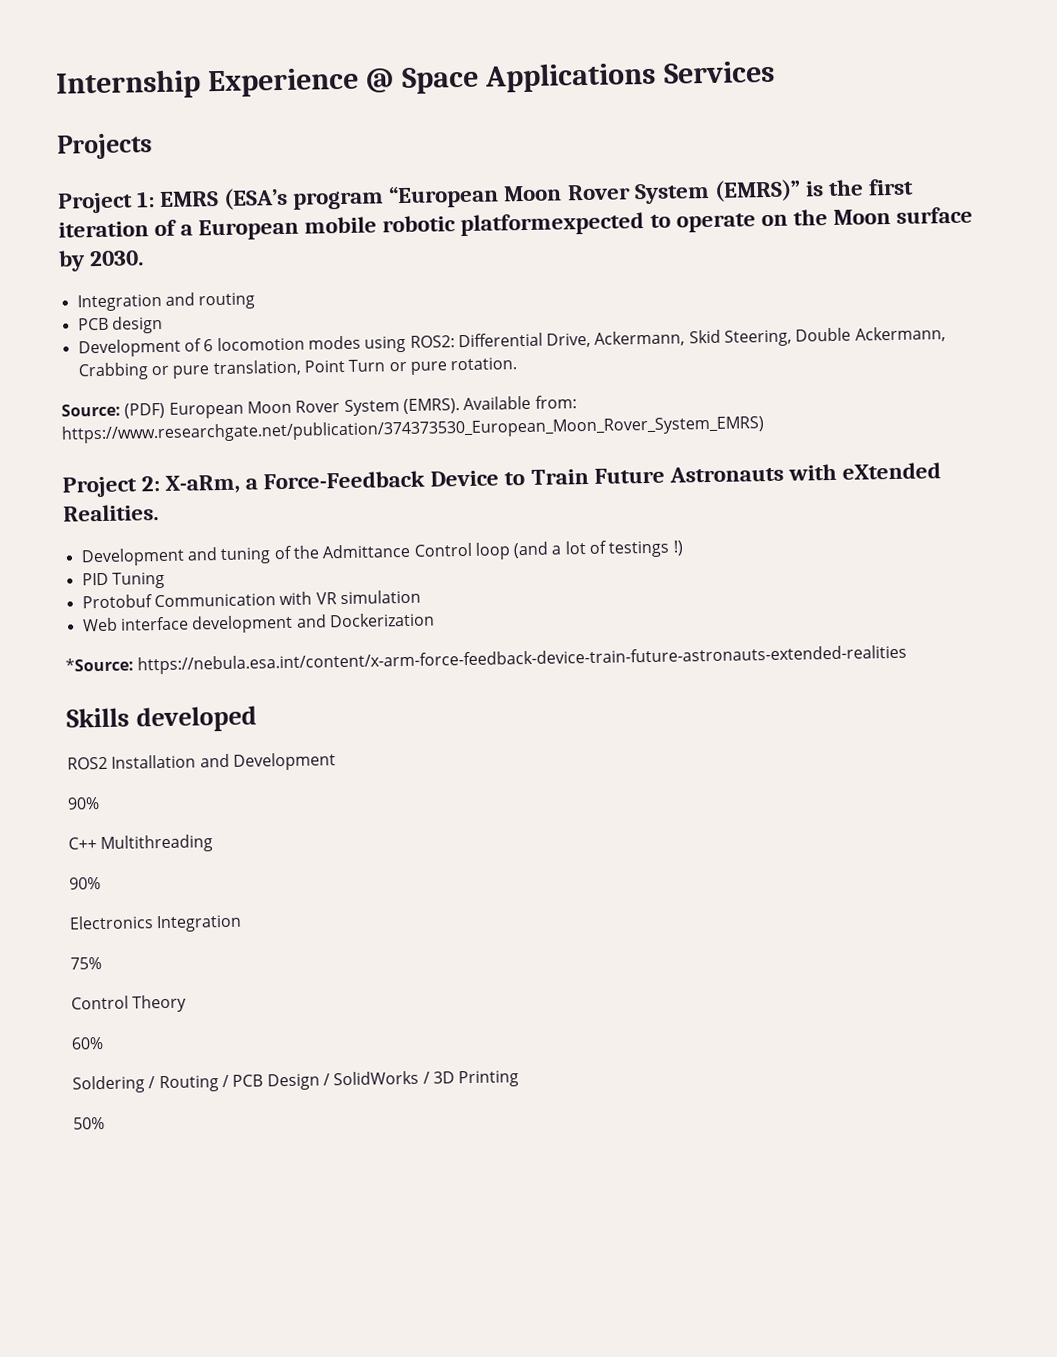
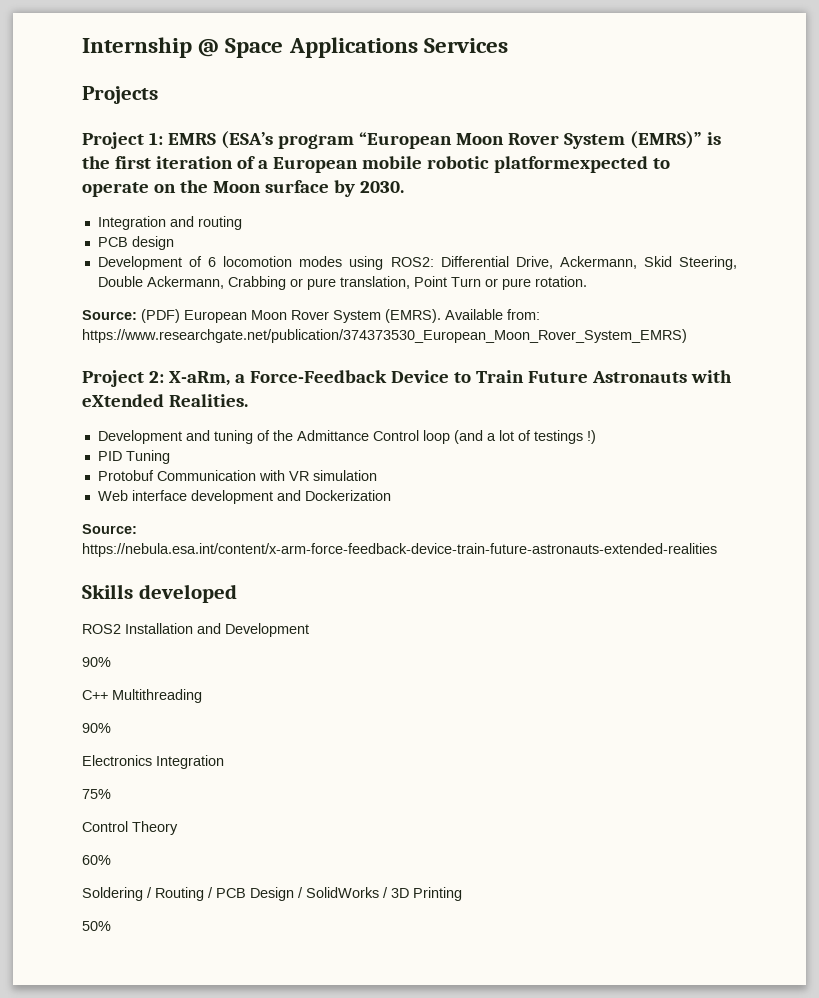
- Internship Experience @ Space Applications Services
+ Internship @ Space Applications Services
- *Source: https://nebula.esa.int/content/x-arm-force-feedback-device-train-future-astronauts-extended-realities
+ Source: https://nebula.esa.int/content/x-arm-force-feedback-device-train-future-astronauts-extended-realities

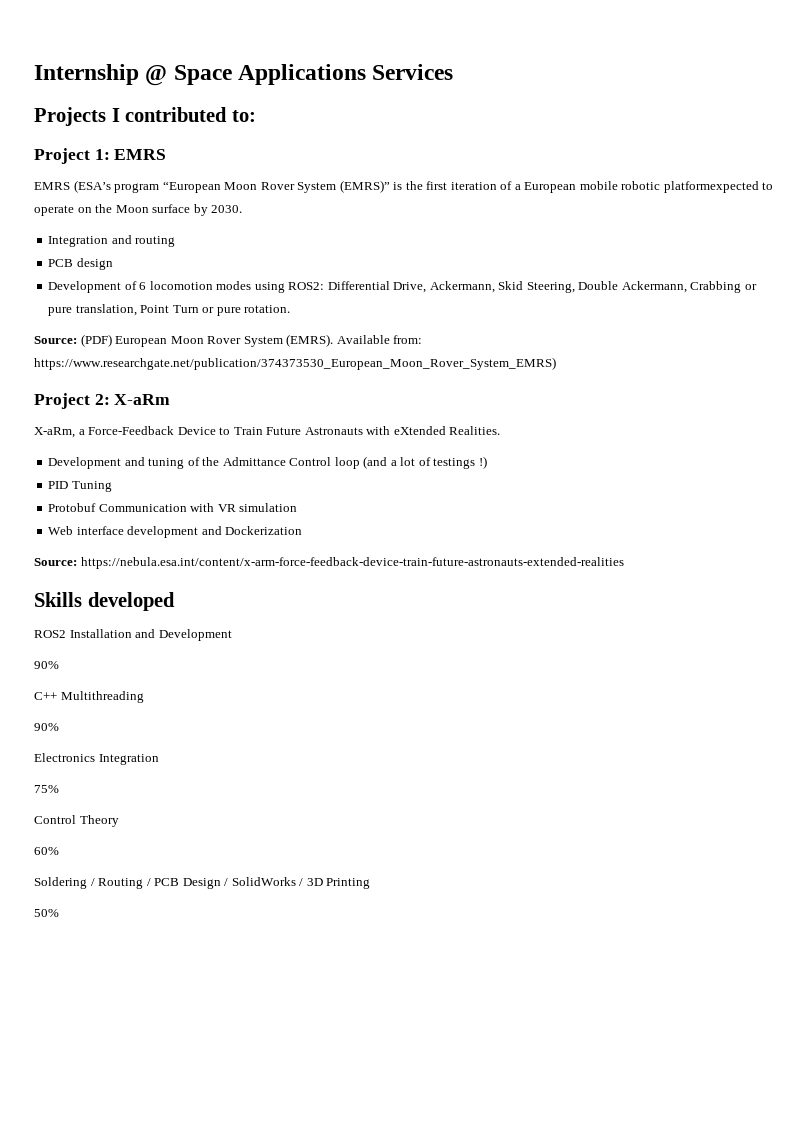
- Projects
+ Projects I contributed to:
- Project 1: EMRS (ESA’s program “European Moon Rover System (EMRS)” is the first iteration of a European mobile robotic platformexpected to operate on the Moon surface by 2030.
+ Project 1: EMRS
+ EMRS (ESA’s program “European Moon Rover System (EMRS)” is the first iteration of a European mobile robotic platformexpected to operate on the Moon surface by 2030.
- Project 2: X-aRm, a Force-Feedback Device to Train Future Astronauts with eXtended Realities.
+ Project 2: X-aRm
+ X-aRm, a Force-Feedback Device to Train Future Astronauts with eXtended Realities.

